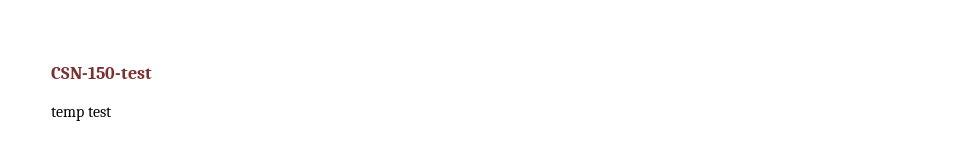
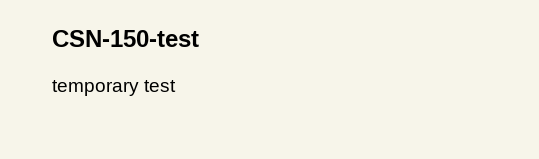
- temp test
+ temporary test

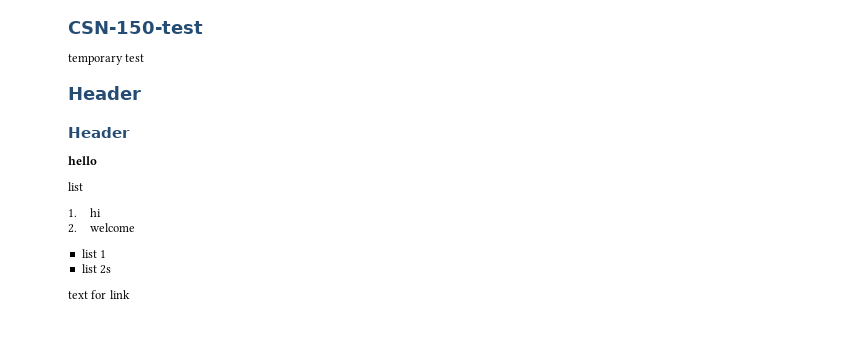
  temporary test
+ Header
+ Header
+ hello
+ list
+ 1. hi
+ 2. welcome
+ list 1
+ list 2s
+ text for link

